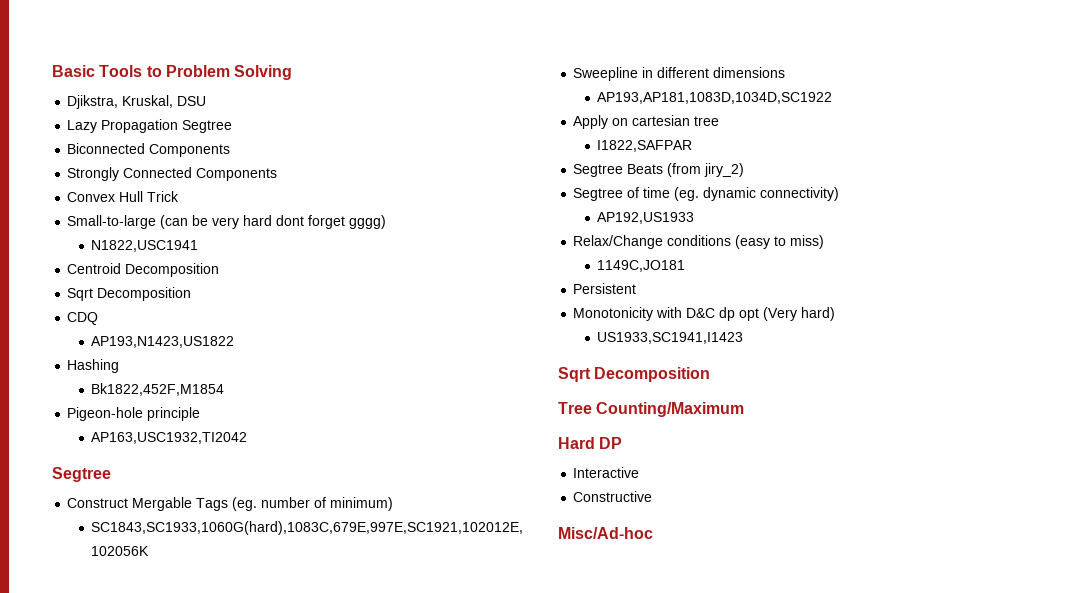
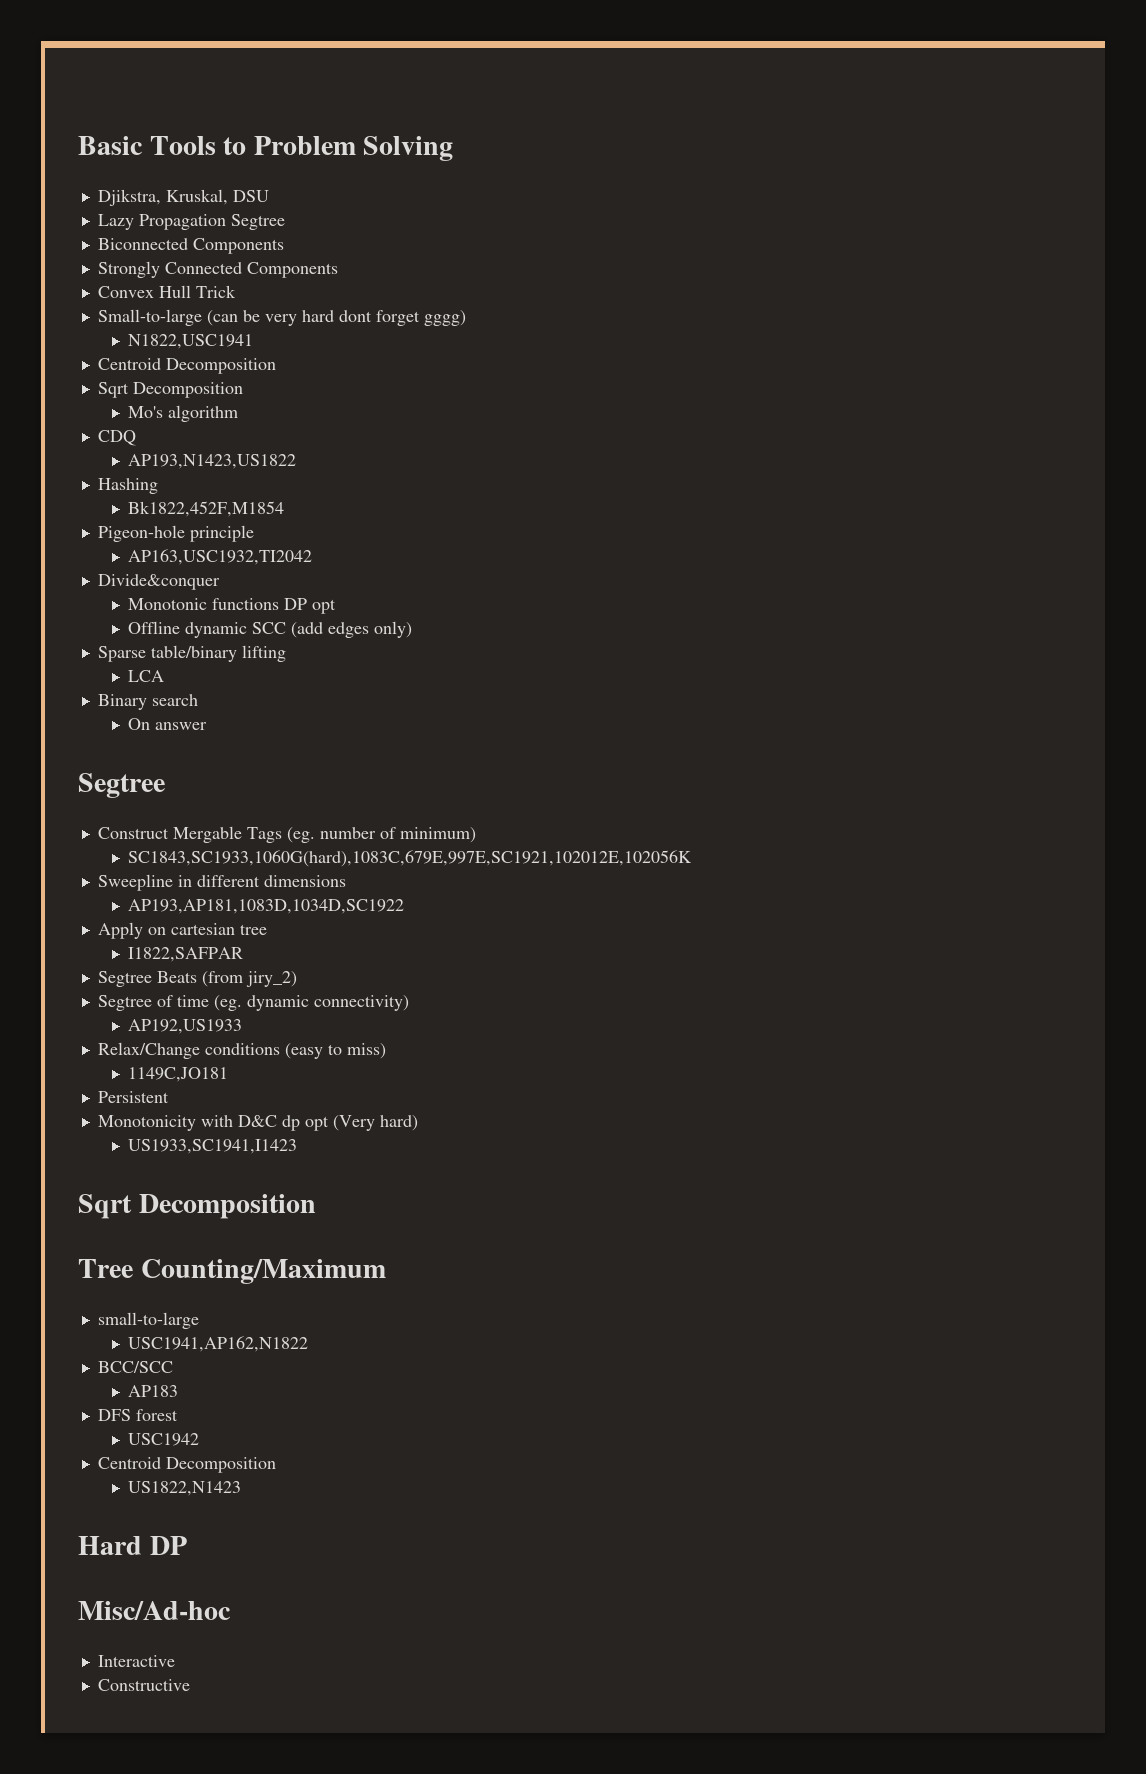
+ Mo's algorithm
+ Divide&conquer
+ Monotonic functions DP opt
+ Offline dynamic SCC (add edges only)
+ Sparse table/binary lifting
+ LCA
+ Binary search
+ On answer
+ small-to-large
+ USC1941,AP162,N1822
+ BCC/SCC
+ AP183
+ DFS forest
+ USC1942
+ Centroid Decomposition
+ US1822,N1423
+ Misc/Ad-hoc
- Misc/Ad-hoc

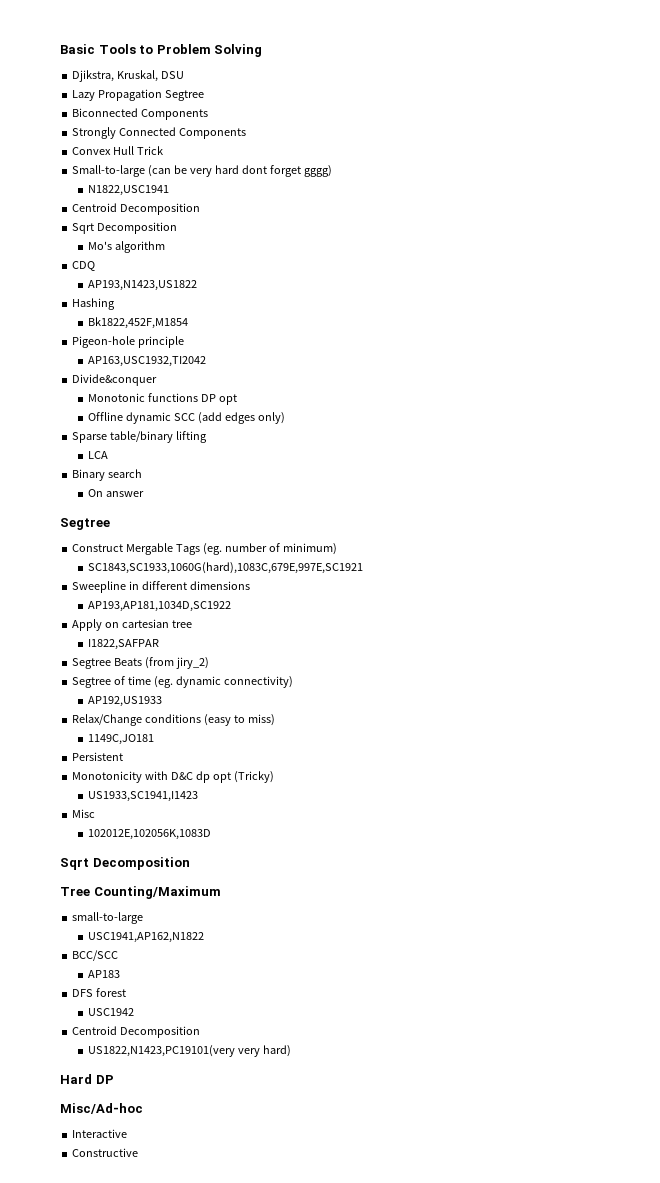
- SC1843,SC1933,1060G(hard),1083C,679E,997E,SC1921,102012E,102056K
+ SC1843,SC1933,1060G(hard),1083C,679E,997E,SC1921
- AP193,AP181,1083D,1034D,SC1922
+ AP193,AP181,1034D,SC1922
- Monotonicity with D&C dp opt (Very hard)
+ Monotonicity with D&C dp opt (Tricky)
+ Misc
+ 102012E,102056K,1083D
- US1822,N1423
+ US1822,N1423,PC19101(very very hard)

